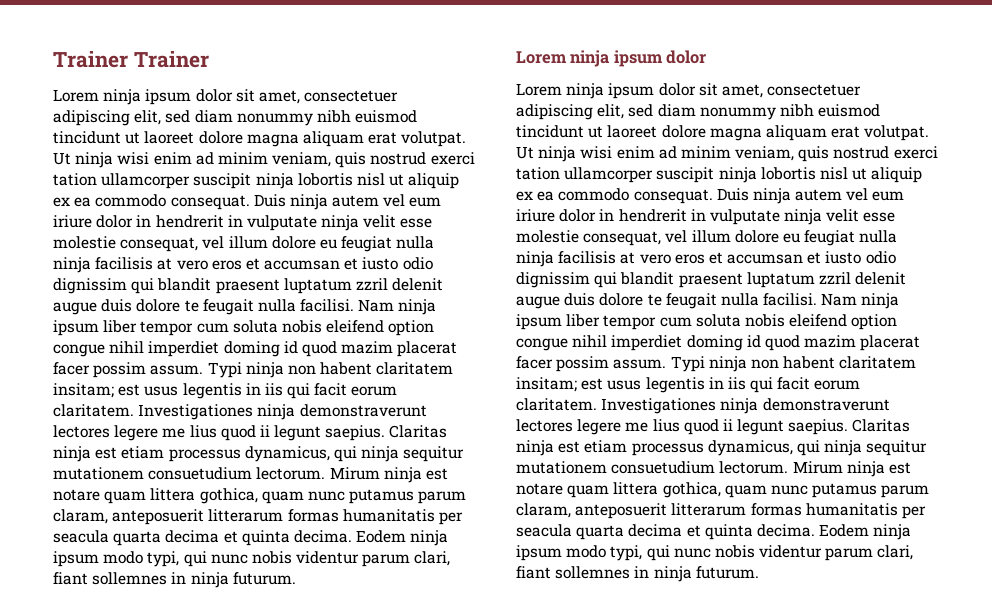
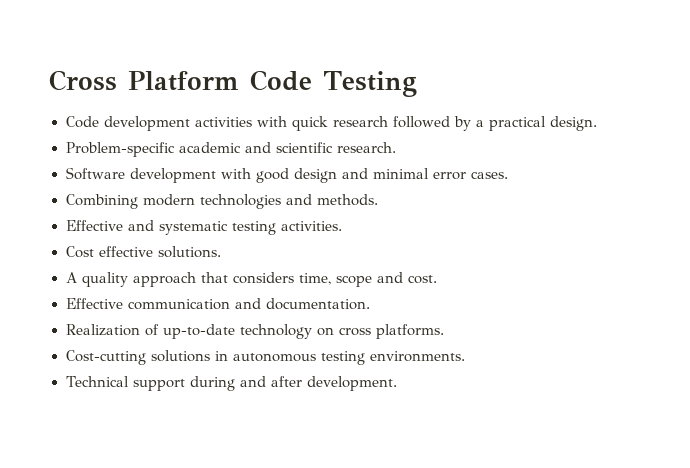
- Trainer Trainer
- Lorem ninja ipsum dolor sit amet, consectetuer adipiscing elit, sed diam nonummy nibh euismod tincidunt ut laoreet dolore magna aliquam erat volutpat. Ut ninja wisi enim ad minim veniam, quis nostrud exerci tation ullamcorper suscipit ninja lobortis nisl ut aliquip ex ea commodo consequat. Duis ninja autem vel eum iriure dolor in hendrerit in vulputate ninja velit esse molestie consequat, vel illum dolore eu feugiat nulla ninja facilisis at vero eros et accumsan et iusto odio dignissim qui blandit praesent luptatum zzril delenit augue duis dolore te feugait nulla facilisi. Nam ninja ipsum liber tempor cum soluta nobis eleifend option congue nihil imperdiet doming id quod mazim placerat facer possim assum. Typi ninja non habent claritatem insitam; est usus legentis in iis qui facit eorum claritatem. Investigationes ninja demonstraverunt lectores legere me lius quod ii legunt saepius. Claritas ninja est etiam processus dynamicus, qui ninja sequitur mutationem consuetudium lectorum. Mirum ninja est notare quam littera gothica, quam nunc putamus parum claram, anteposuerit litterarum formas humanitatis per seacula quarta decima et quinta decima. Eodem ninja ipsum modo typi, qui nunc nobis videntur parum clari, fiant sollemnes in ninja futurum.
- Lorem ninja ipsum dolor
- Lorem ninja ipsum dolor sit amet, consectetuer adipiscing elit, sed diam nonummy nibh euismod tincidunt ut laoreet dolore magna aliquam erat volutpat. Ut ninja wisi enim ad minim veniam, quis nostrud exerci tation ullamcorper suscipit ninja lobortis nisl ut aliquip ex ea commodo consequat. Duis ninja autem vel eum iriure dolor in hendrerit in vulputate ninja velit esse molestie consequat, vel illum dolore eu feugiat nulla ninja facilisis at vero eros et accumsan et iusto odio dignissim qui blandit praesent luptatum zzril delenit augue duis dolore te feugait nulla facilisi. Nam ninja ipsum liber tempor cum soluta nobis eleifend option congue nihil imperdiet doming id quod mazim placerat facer possim assum. Typi ninja non habent claritatem insitam; est usus legentis in iis qui facit eorum claritatem. Investigationes ninja demonstraverunt lectores legere me lius quod ii legunt saepius. Claritas ninja est etiam processus dynamicus, qui ninja sequitur mutationem consuetudium lectorum. Mirum ninja est notare quam littera gothica, quam nunc putamus parum claram, anteposuerit litterarum formas humanitatis per seacula quarta decima et quinta decima. Eodem ninja ipsum modo typi, qui nunc nobis videntur parum clari, fiant sollemnes in ninja futurum.
+ Cross Platform Code Testing
+ Code development activities with quick research followed by a practical design.
+ Problem-specific academic and scientific research.
+ Software development with good design and minimal error cases.
+ Combining modern technologies and methods.
+ Effective and systematic testing activities.
+ Cost effective solutions.
+ A quality approach that considers time, scope and cost.
+ Effective communication and documentation.
+ Realization of up-to-date technology on cross platforms.
+ Cost-cutting solutions in autonomous testing environments.
+ Technical support during and after development.

